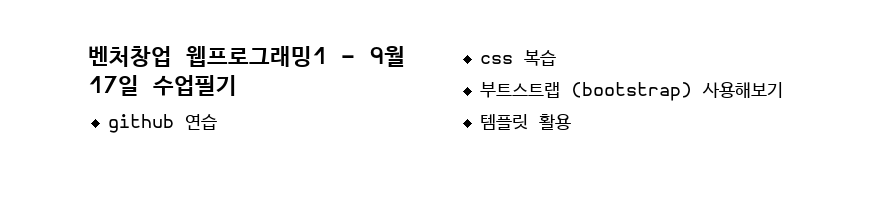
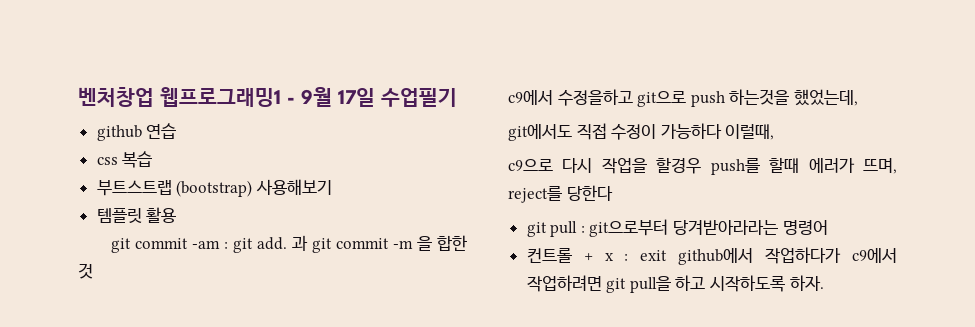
+ git commit -am : git add. 과 git commit -m 을 합한 것
+ c9에서 수정을하고 git으로 push 하는것을 했었는데,
+ git에서도 직접 수정이 가능하다 이럴때,
+ c9으로 다시 작업을 할경우 push를 할때 에러가 뜨며, reject를 당한다
+ git pull : git으로부터 당겨받아라라는 명령어
+ 컨트롤 + x : exit github에서 작업하다가 c9에서 작업하려면 git pull을 하고 시작하도록 하자.

